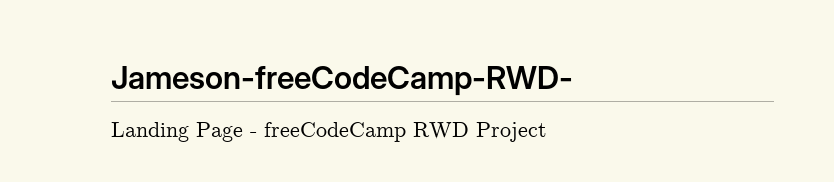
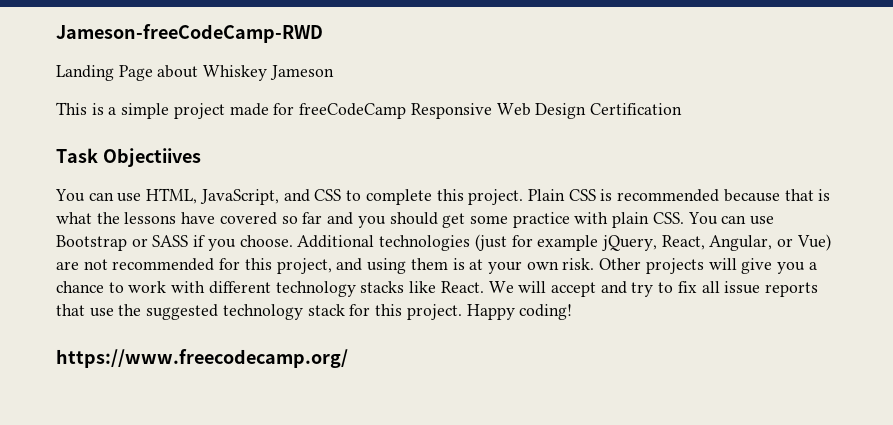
- Jameson-freeCodeCamp-RWD-
+ Jameson-freeCodeCamp-RWD
- Landing Page - freeCodeCamp RWD Project
+ Landing Page about Whiskey Jameson
+ This is a simple project made for freeCodeCamp Responsive Web Design Certification
+ Task Objectiives
+ You can use HTML, JavaScript, and CSS to complete this project. Plain CSS is recommended because that is what the lessons have covered so far and you should get some practice with plain CSS. You can use Bootstrap or SASS if you choose. Additional technologies (just for example jQuery, React, Angular, or Vue) are not recommended for this project, and using them is at your own risk. Other projects will give you a chance to work with different technology stacks like React. We will accept and try to fix all issue reports that use the suggested technology stack for this project. Happy coding!
+ https://www.freecodecamp.org/

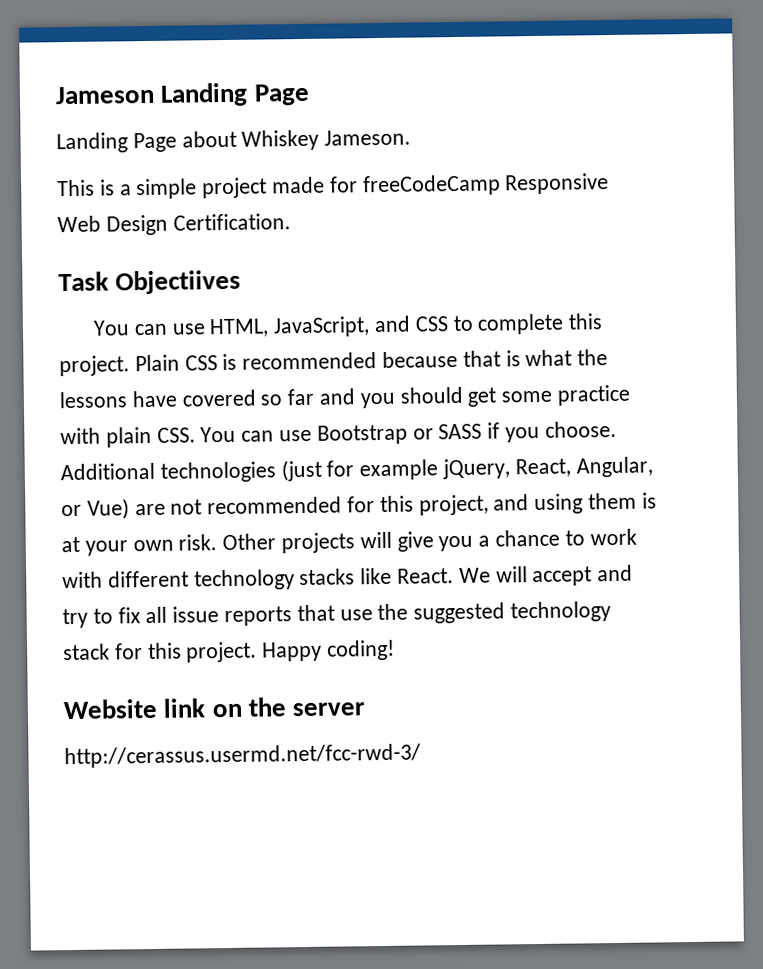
- Jameson-freeCodeCamp-RWD
+ Jameson Landing Page
- Landing Page about Whiskey Jameson
+ Landing Page about Whiskey Jameson.
- This is a simple project made for freeCodeCamp Responsive Web Design Certification
+ This is a simple project made for freeCodeCamp Responsive Web Design Certification.
- https://www.freecodecamp.org/
+ Website link on the server
+ http://cerassus.usermd.net/fcc-rwd-3/

